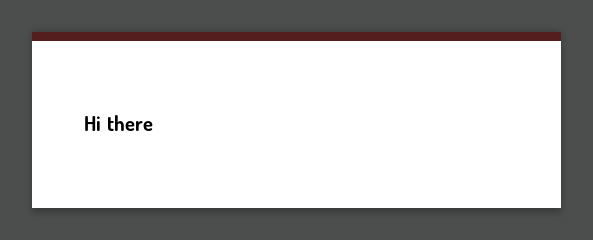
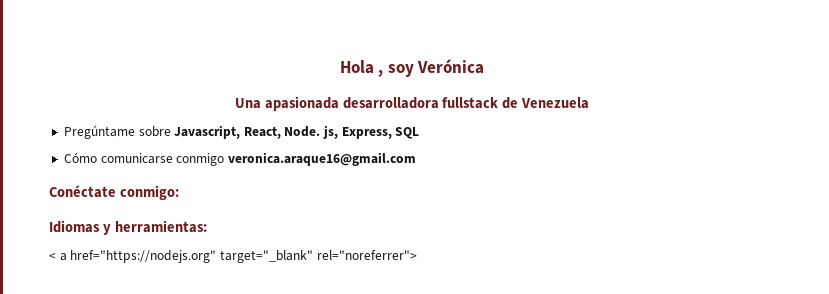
- Hi there
+ Hola , soy Verónica
+ Una apasionada desarrolladora fullstack de Venezuela
+ Pregúntame sobre Javascript, React, Node. js, Express, SQL
+ Cómo comunicarse conmigo veronica.araque16@gmail.com
+ Conéctate conmigo:
+ Idiomas y herramientas:
+ < a href="https://nodejs.org" target="_blank" rel="noreferrer">

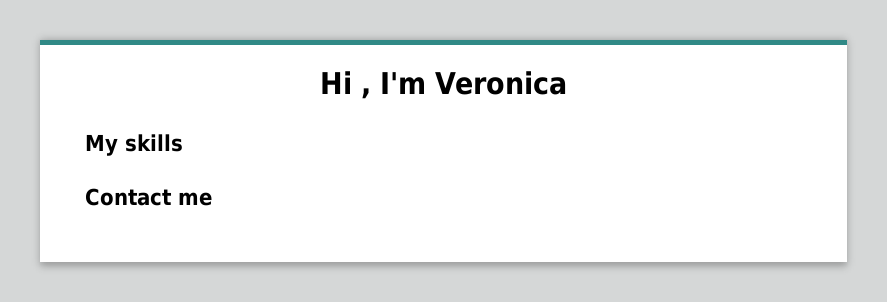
- Hola , soy Verónica
- Una apasionada desarrolladora fullstack de Venezuela
- Pregúntame sobre Javascript, React, Node. js, Express, SQL
- Cómo comunicarse conmigo veronica.araque16@gmail.com
- Conéctate conmigo:
- Idiomas y herramientas:
- < a href="https://nodejs.org" target="_blank" rel="noreferrer">
+ Hi , I'm Veronica
+ My skills
+ Contact me

